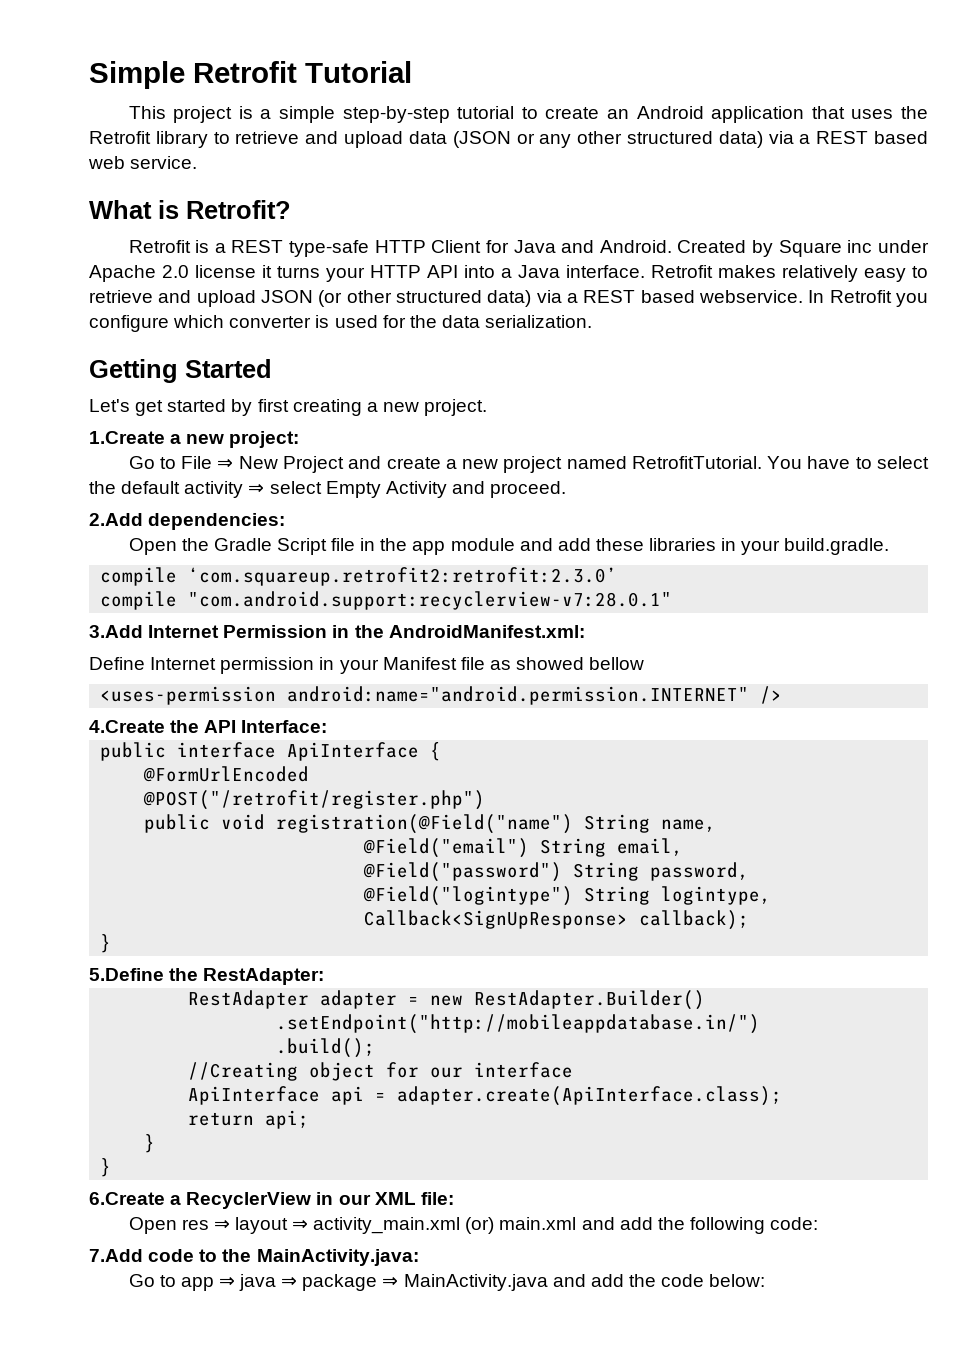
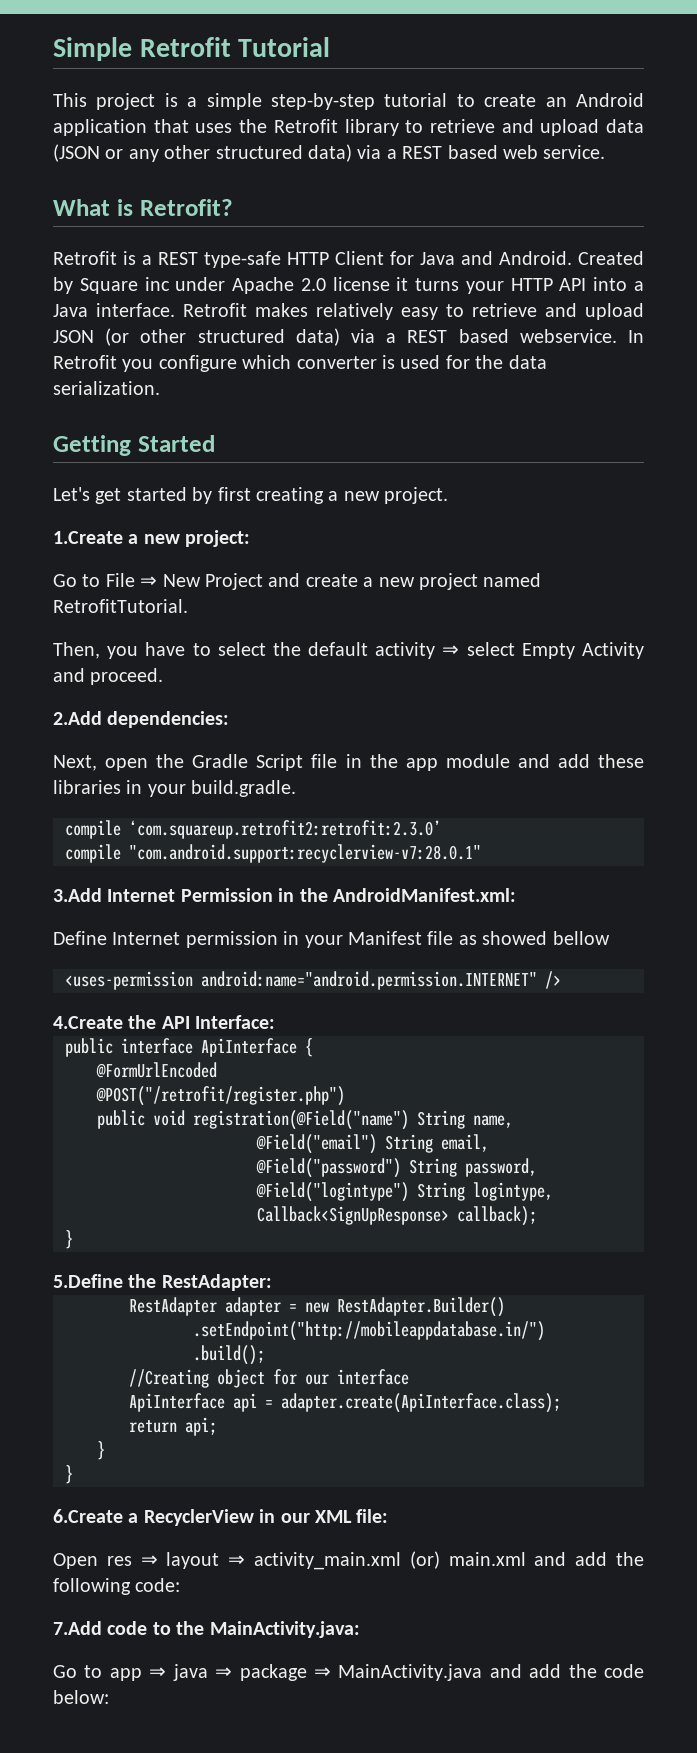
- Go to File ⇒ New Project and create a new project named RetrofitTutorial. You have to select the default activity ⇒ select Empty Activity and proceed.
+ Go to File ⇒ New Project and create a new project named RetrofitTutorial.
+ Then, you have to select the default activity ⇒ select Empty Activity and proceed.
- Open the Gradle Script file in the app module and add these libraries in your build.gradle.
+ Next, open the Gradle Script file in the app module and add these libraries in your build.gradle.

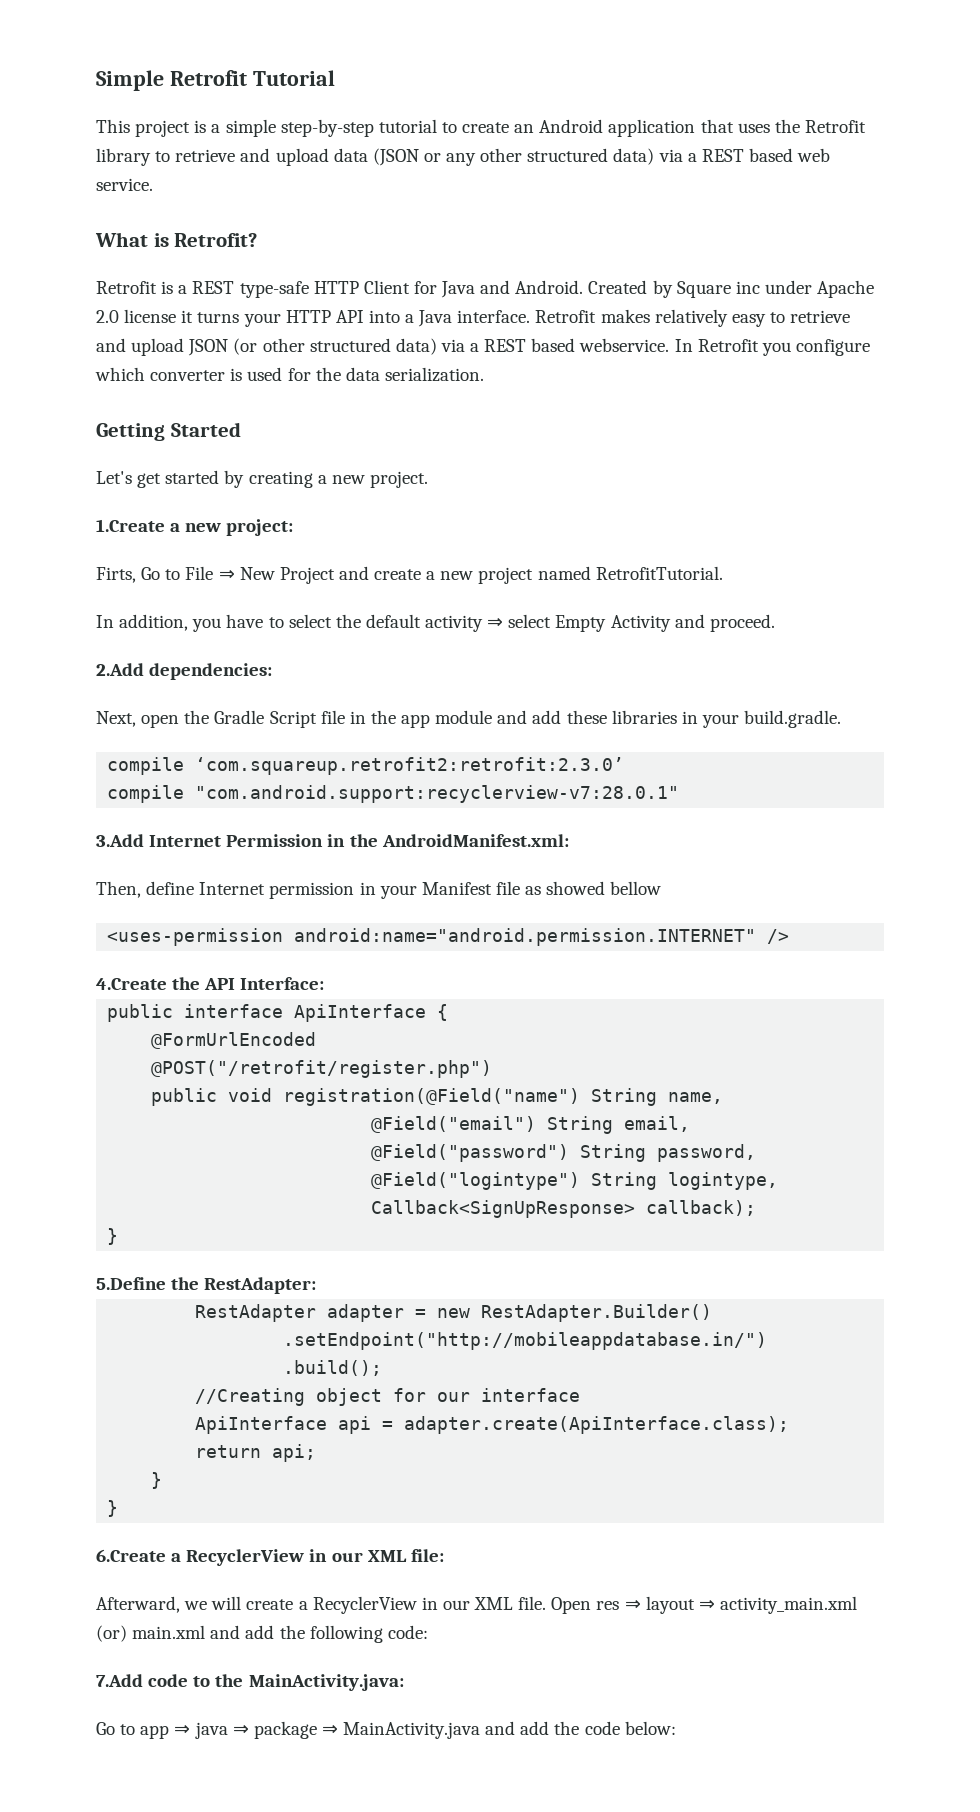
- Let's get started by first creating a new project.
+ Let's get started by creating a new project.
- Go to File ⇒ New Project and create a new project named RetrofitTutorial.
+ Firts, Go to File ⇒ New Project and create a new project named RetrofitTutorial.
- Then, you have to select the default activity ⇒ select Empty Activity and proceed.
+ In addition, you have to select the default activity ⇒ select Empty Activity and proceed.
- Define Internet permission in your Manifest file as showed bellow
+ Then, define Internet permission in your Manifest file as showed bellow
+ Afterward, we will create a RecyclerView in our XML file.

